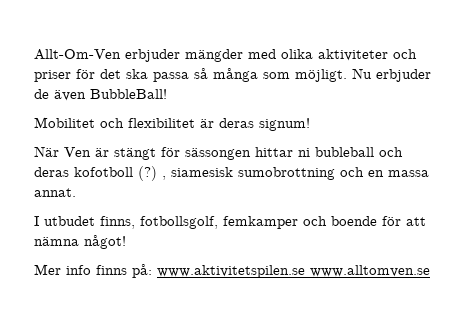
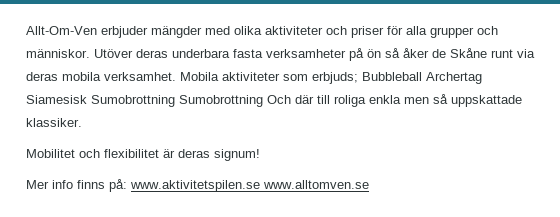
- Allt-Om-Ven erbjuder mängder med olika aktiviteter och priser för det ska passa så många som möjligt. Nu erbjuder de även BubbleBall!
+ Allt-Om-Ven erbjuder mängder med olika aktiviteter och priser för alla grupper och människor. Utöver deras underbara fasta verksamheter på ön så åker de Skåne runt via deras mobila verksamhet. Mobila aktiviteter som erbjuds; Bubbleball Archertag Siamesisk Sumobrottning Sumobrottning Och där till roliga enkla men så uppskattade klassiker.
- När Ven är stängt för sässongen hittar ni bubleball och deras kofotboll (?) , siamesisk sumobrottning och en massa annat.
- I utbudet finns, fotbollsgolf, femkamper och boende för att nämna något!

